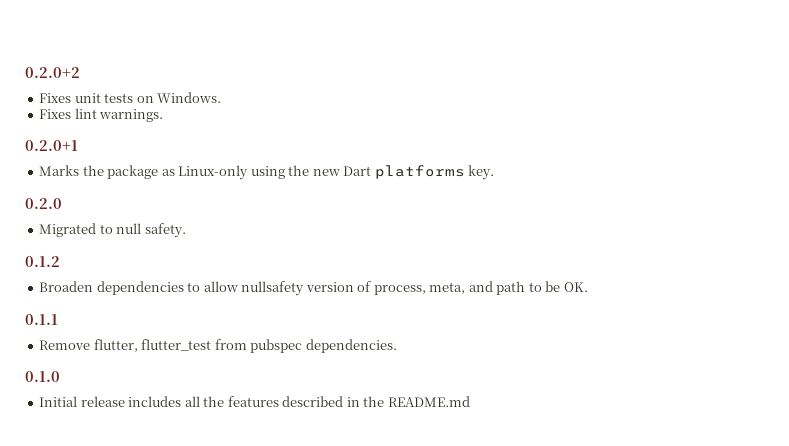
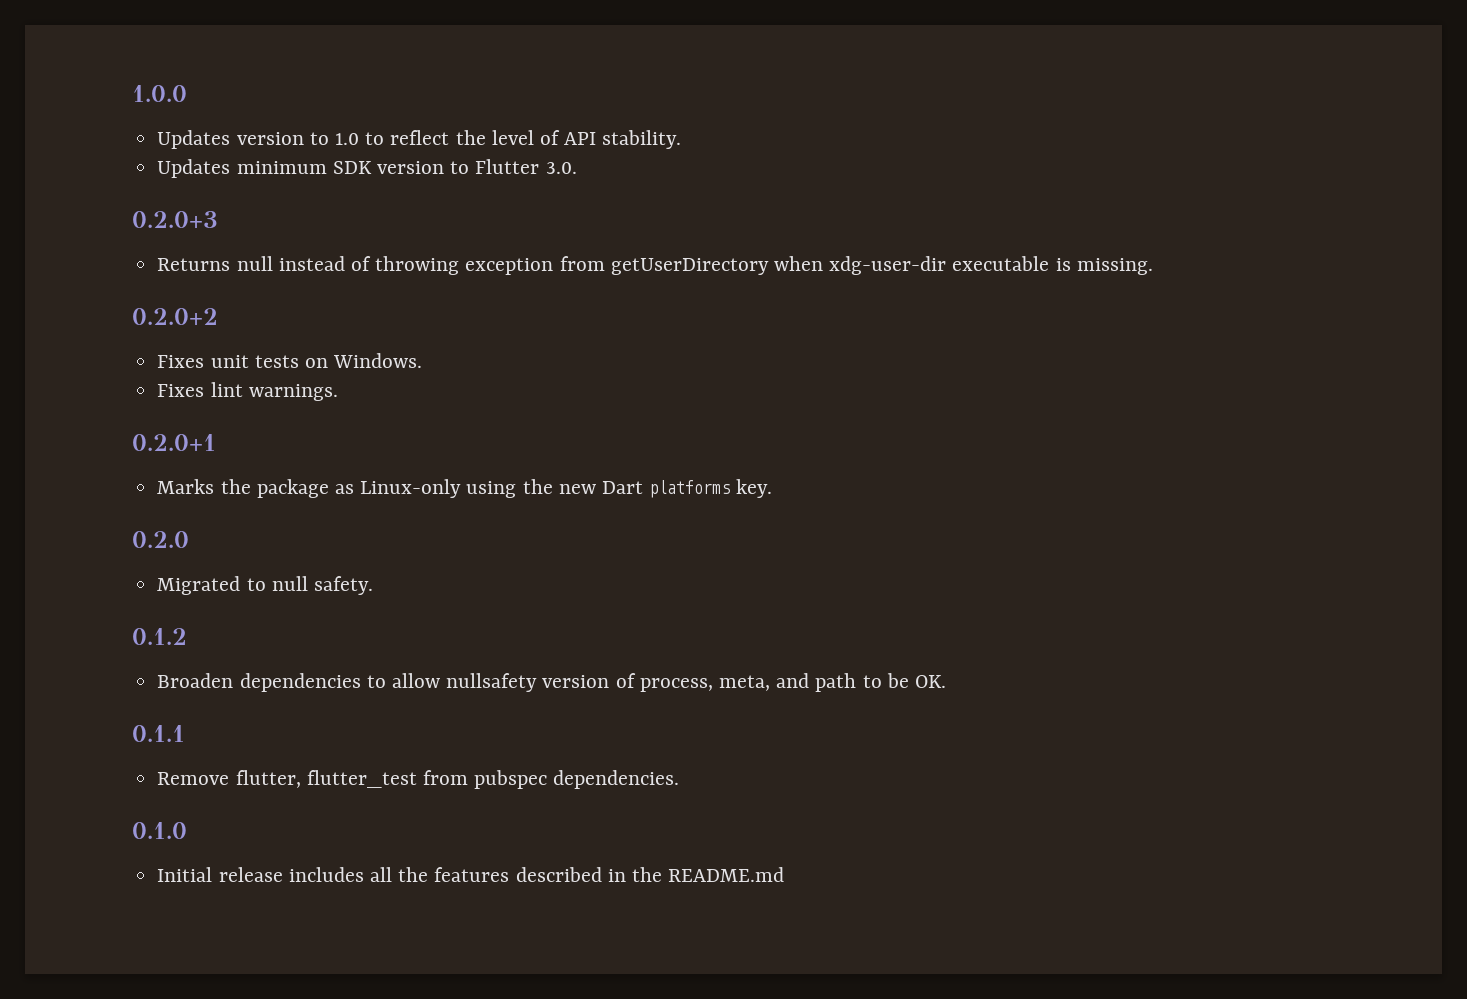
+ 1.0.0
+ Updates version to 1.0 to reflect the level of API stability.
+ Updates minimum SDK version to Flutter 3.0.
+ 0.2.0+3
+ Returns null instead of throwing exception from getUserDirectory when xdg-user-dir executable is missing.

